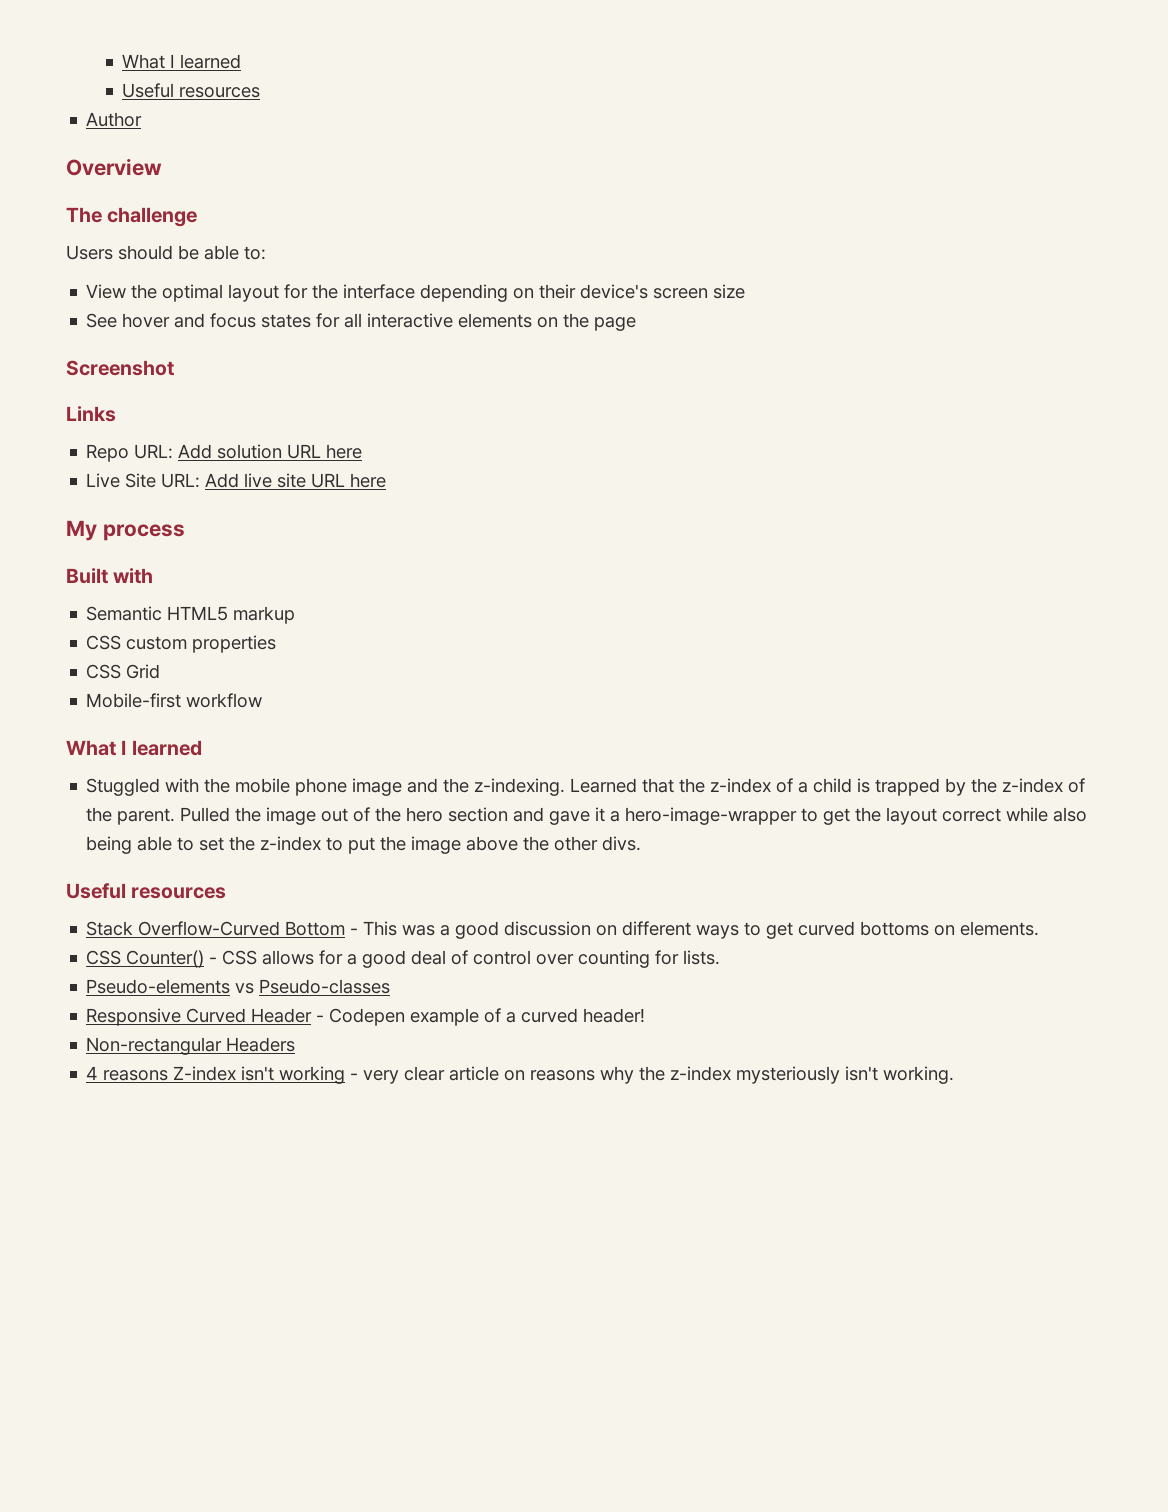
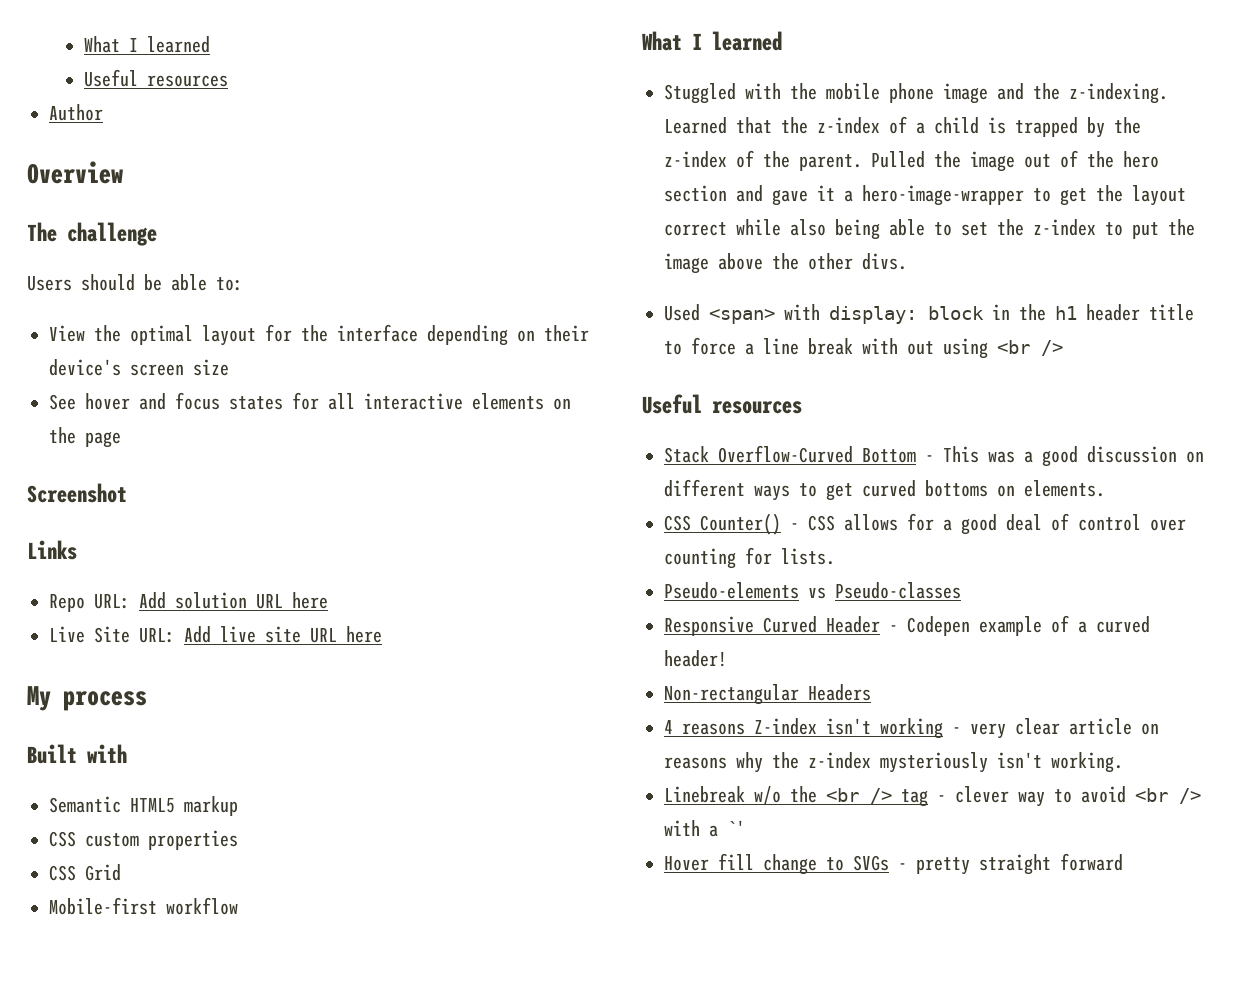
+ Used <span> with display: block in the h1 header title to force a line break with out using <br />
+ Linebreak w/o the <br /> tag - clever way to avoid <br /> with a `'
+ Hover fill change to SVGs - pretty straight forward

